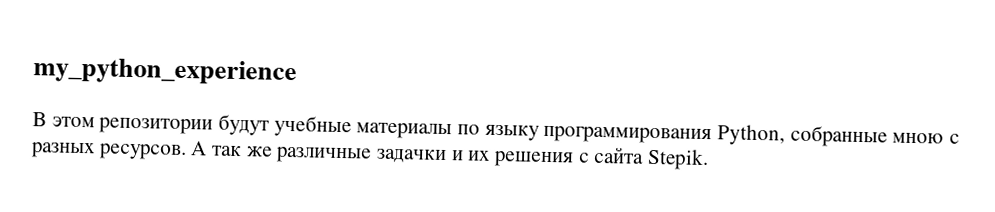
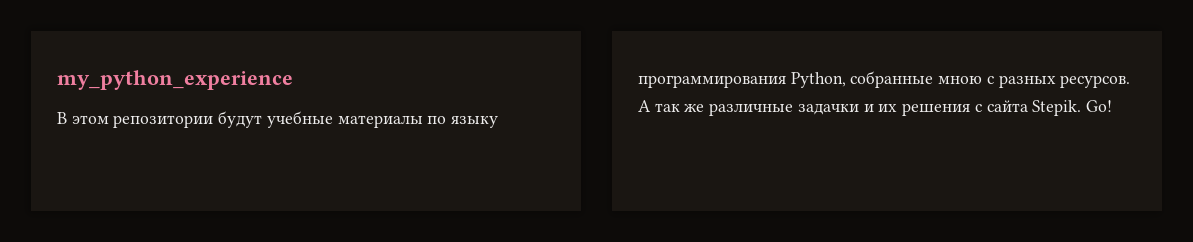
+ Go!

